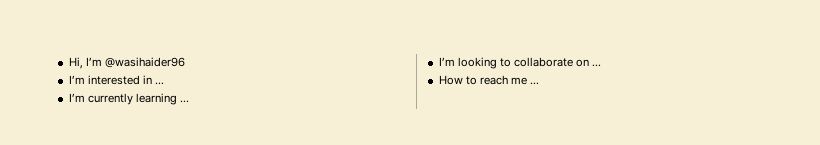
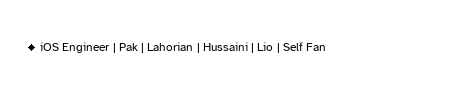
- Hi, I’m @wasihaider96
- I’m interested in ...
- I’m currently learning ...
- I’m looking to collaborate on ...
- How to reach me ...
+ iOS Engineer | Pak | Lahorian | Hussaini | Lio | Self Fan

